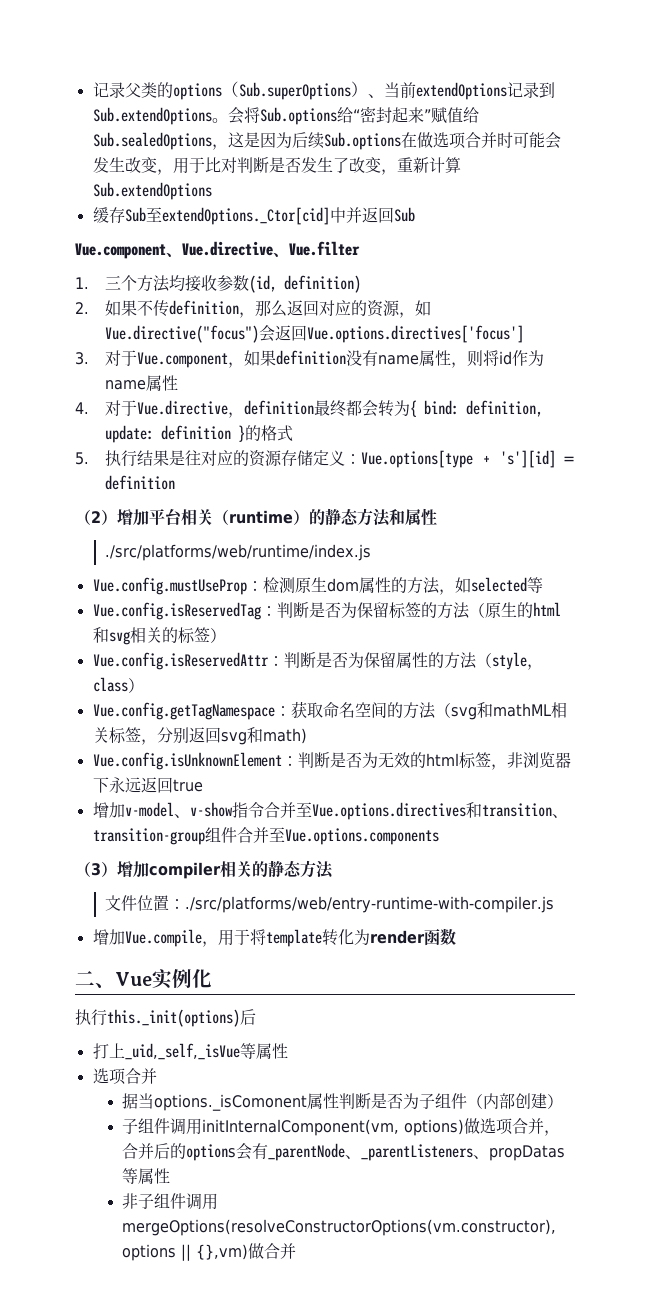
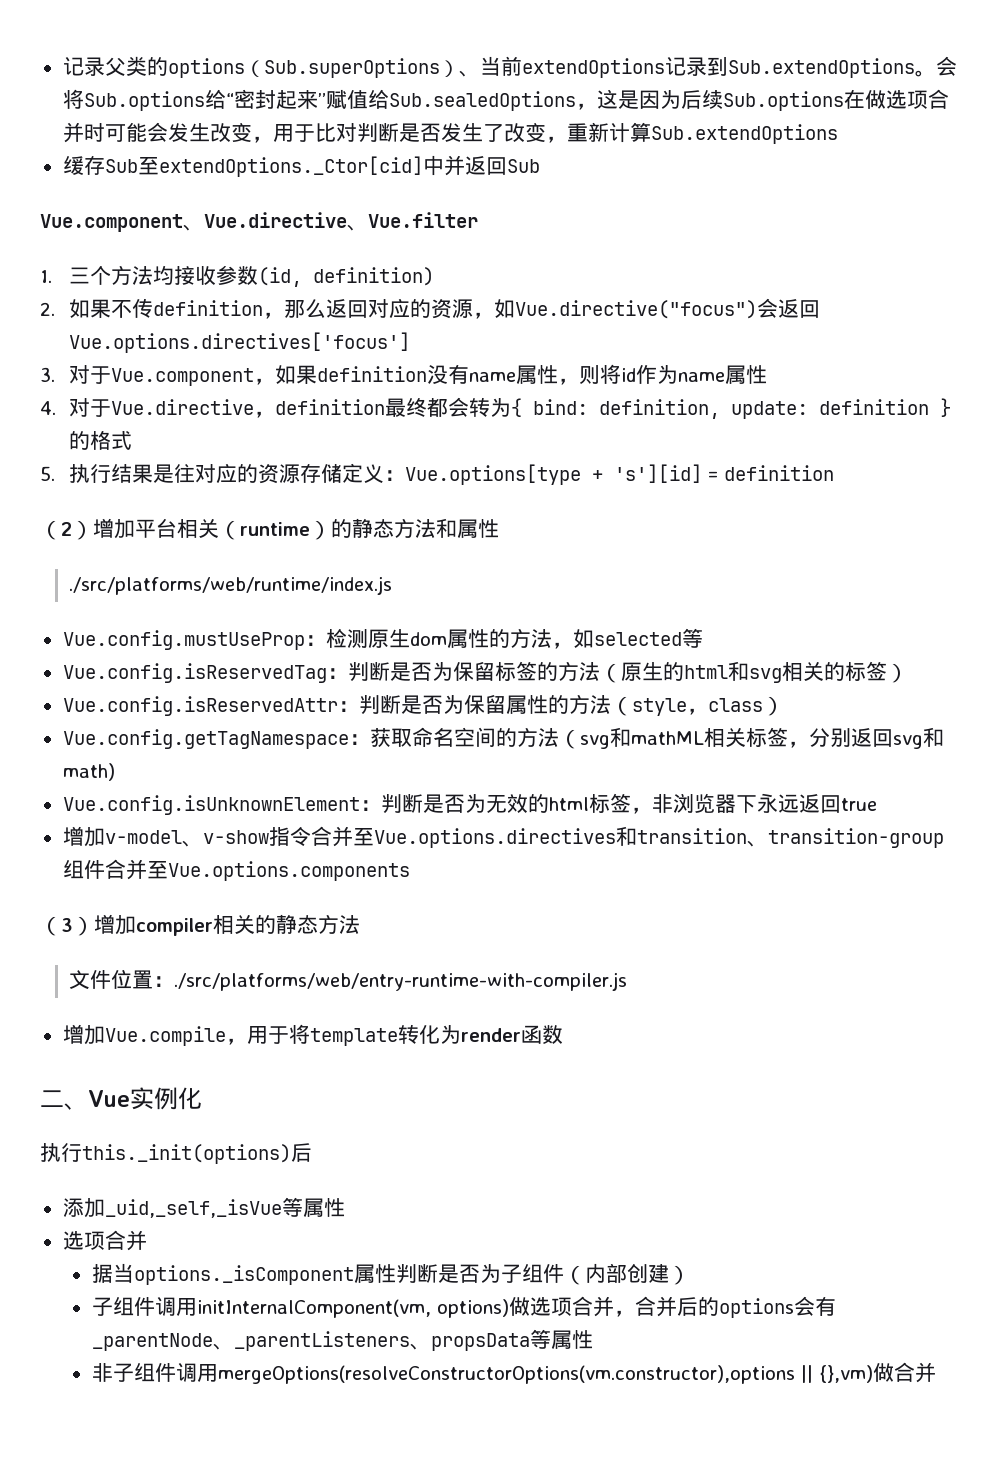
- 打上_uid,_self,_isVue等属性
+ 添加_uid,_self,_isVue等属性
- 据当options._isComonent属性判断是否为子组件（内部创建）
+ 据当options._isComponent属性判断是否为子组件（内部创建）
- 子组件调用initInternalComponent(vm, options)做选项合并，合并后的options会有_parentNode、_parentListeners、propDatas等属性
+ 子组件调用initInternalComponent(vm, options)做选项合并，合并后的options会有_parentNode、_parentListeners、propsData等属性

